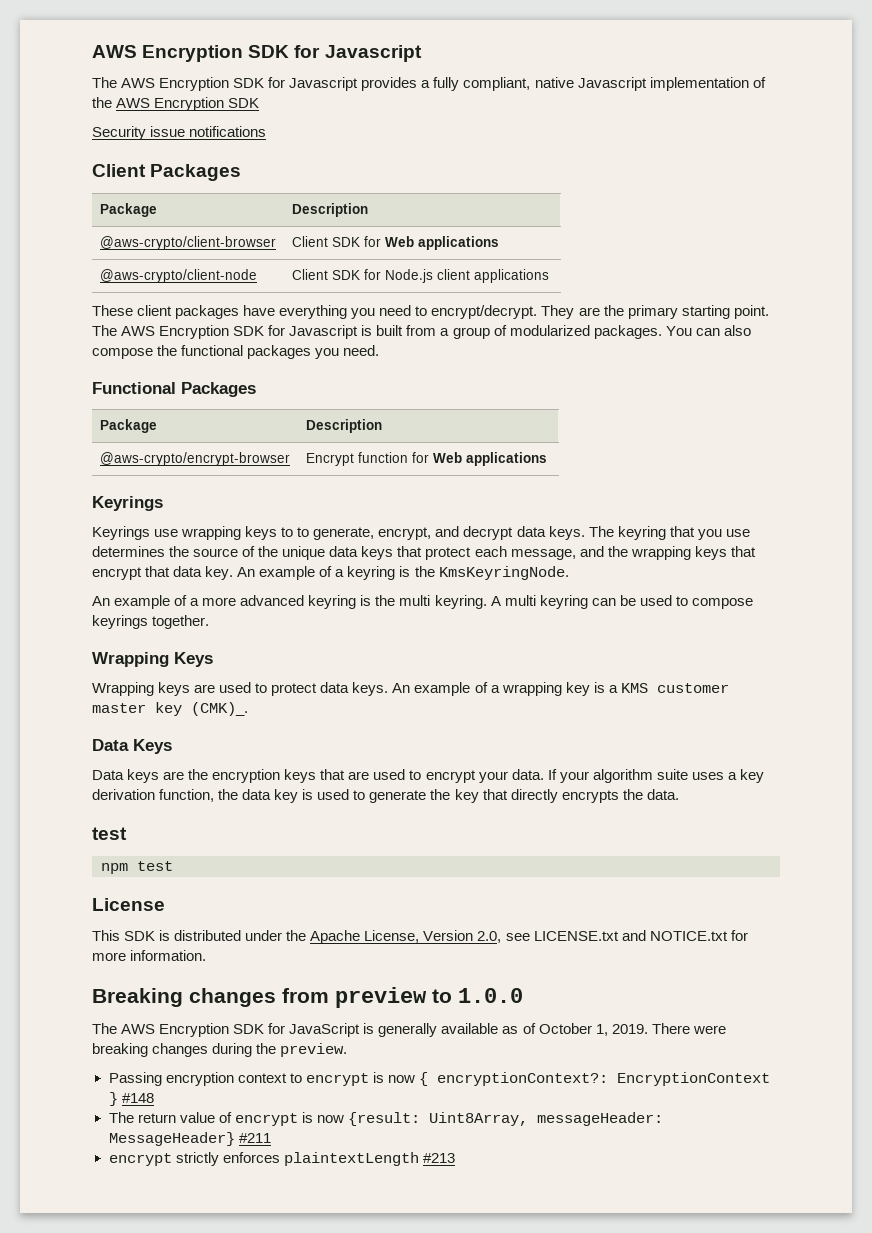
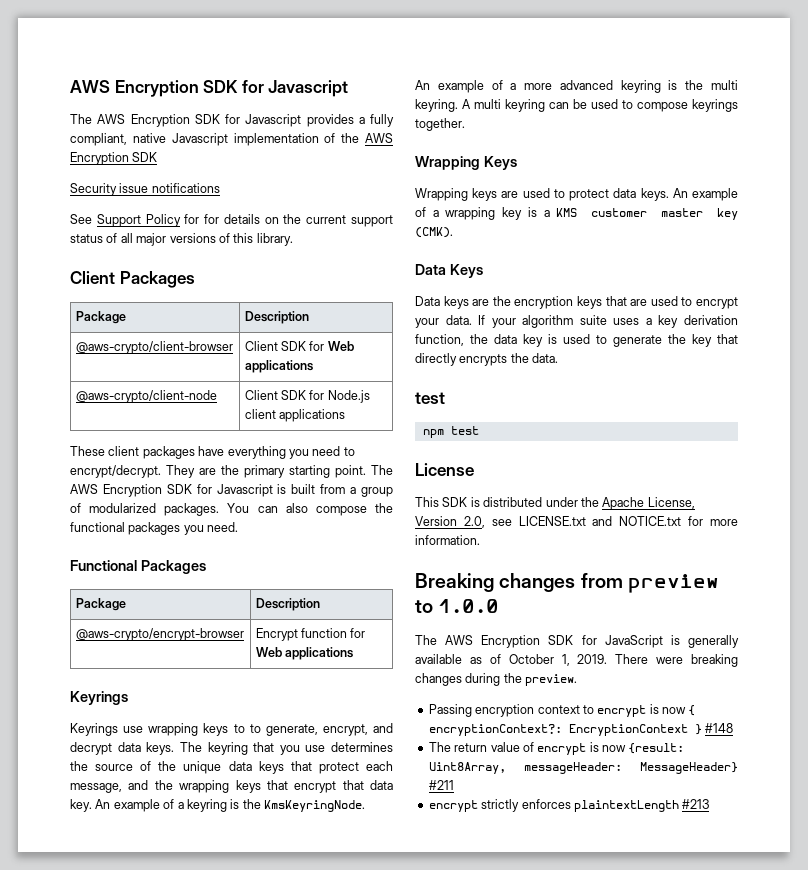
+ See Support Policy for for details on the current support status of all major versions of this library.
- An example of a wrapping key is a KMS customer master key (CMK)_.
+ An example of a wrapping key is a KMS customer master key (CMK).

